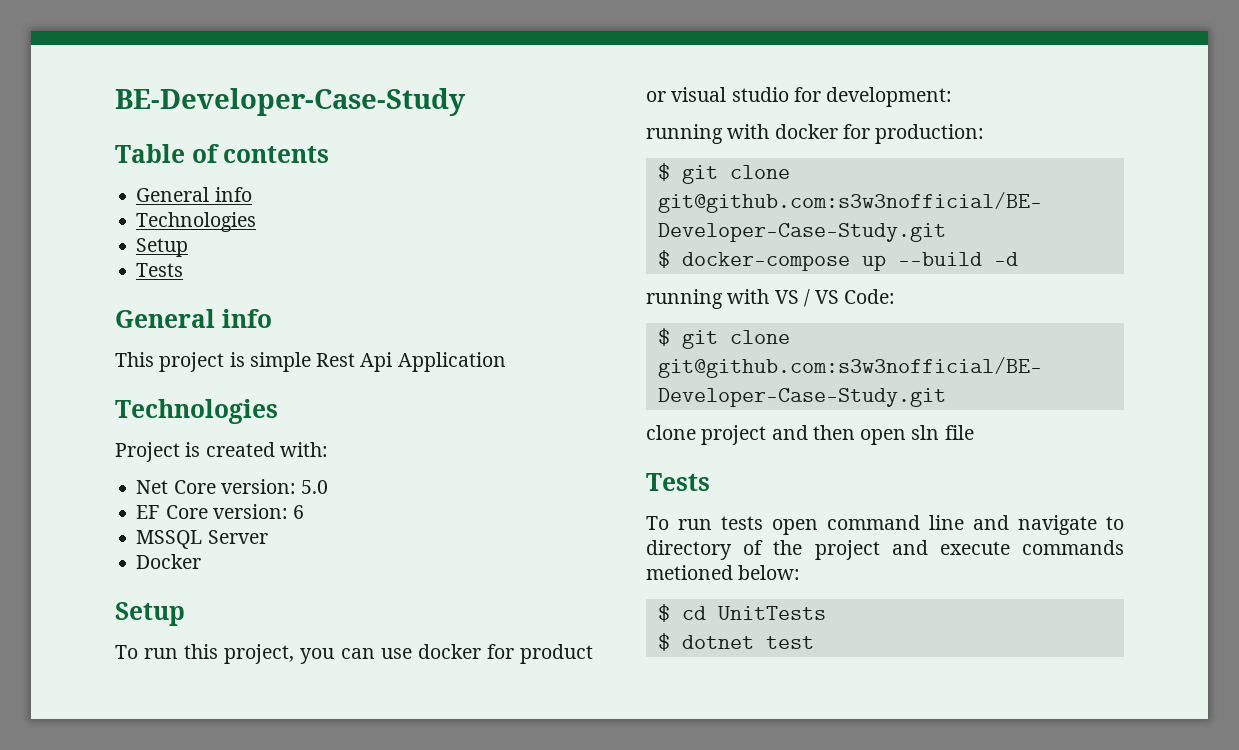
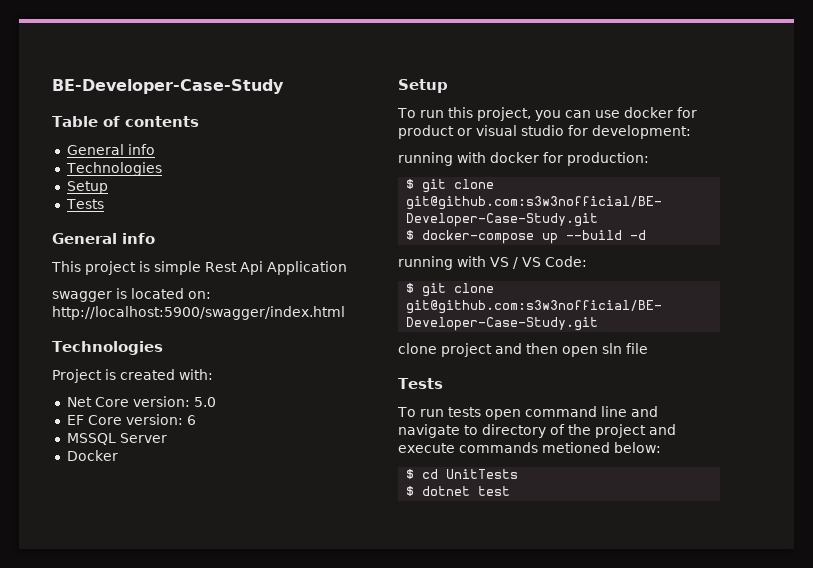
+ swagger is located on: http://localhost:5900/swagger/index.html

